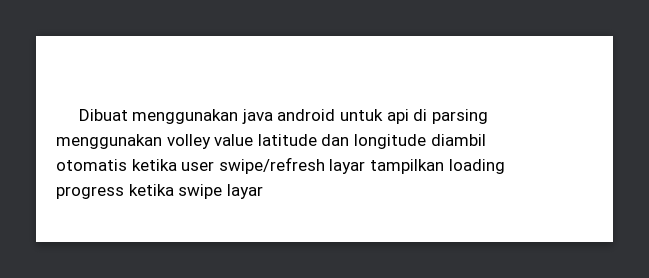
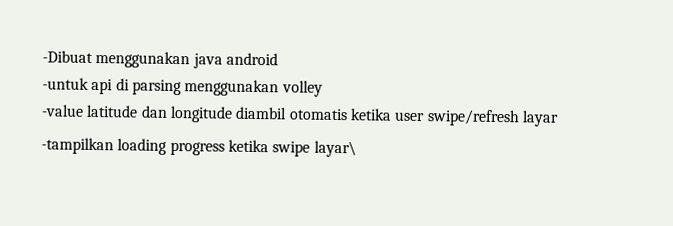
- Dibuat menggunakan java android untuk api di parsing menggunakan volley value latitude dan longitude diambil otomatis ketika user swipe/refresh layar tampilkan loading progress ketika swipe layar
+ -Dibuat menggunakan java android
+ -untuk api di parsing menggunakan volley
+ -value latitude dan longitude diambil otomatis ketika user swipe/refresh layar
+ -tampilkan loading progress ketika swipe layar\

